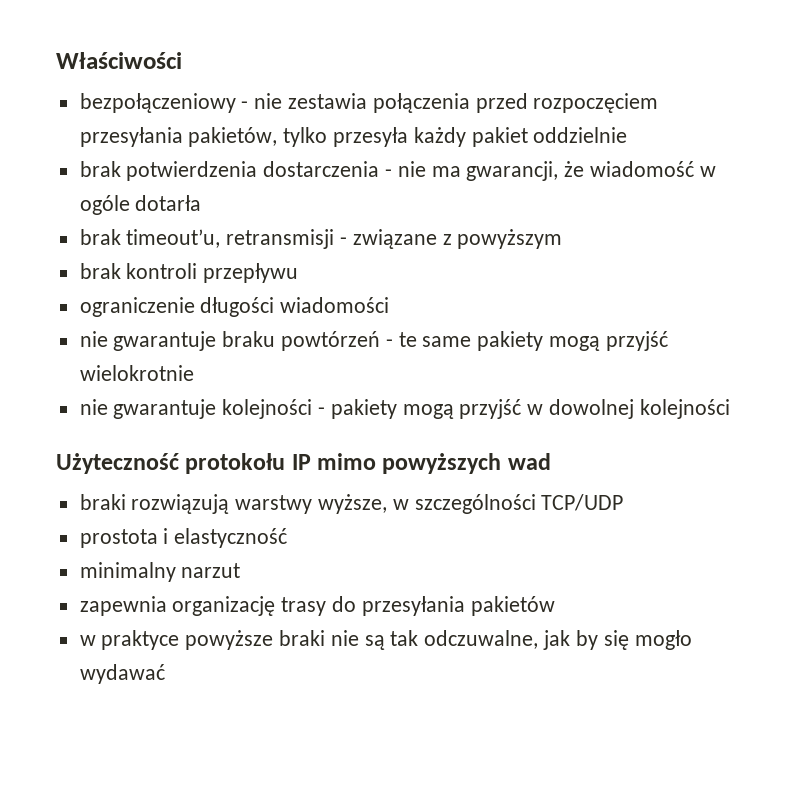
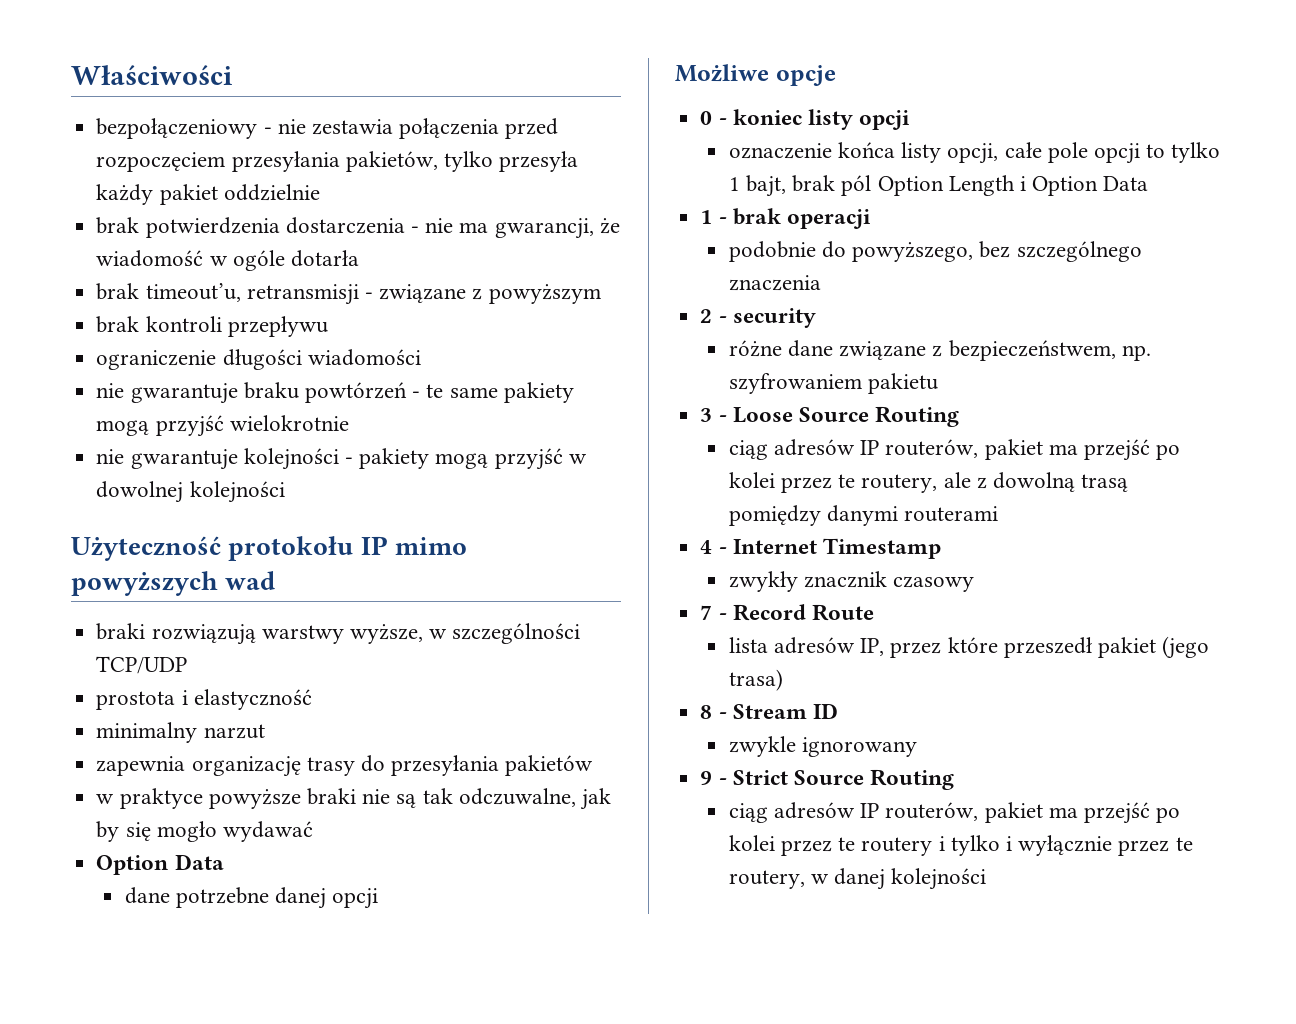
  w praktyce powyższe braki nie są tak odczuwalne, jak by się mogło wydawać
+ Option Data
+ dane potrzebne danej opcji
+ Możliwe opcje
+ 0 - koniec listy opcji
+ oznaczenie końca listy opcji, całe pole opcji to tylko 1 bajt, brak pól Option Length i Option Data
+ 1 - brak operacji
+ podobnie do powyższego, bez szczególnego znaczenia
+ 2 - security
+ różne dane związane z bezpieczeństwem, np. szyfrowaniem pakietu
+ 3 - Loose Source Routing
+ ciąg adresów IP routerów, pakiet ma przejść po kolei przez te routery, ale z dowolną trasą pomiędzy danymi routerami
+ 4 - Internet Timestamp
+ zwykły znacznik czasowy
+ 7 - Record Route
+ lista adresów IP, przez które przeszedł pakiet (jego trasa)
+ 8 - Stream ID
+ zwykle ignorowany
+ 9 - Strict Source Routing
+ ciąg adresów IP routerów, pakiet ma przejść po kolei przez te routery i tylko i wyłącznie przez te routery, w danej kolejności

